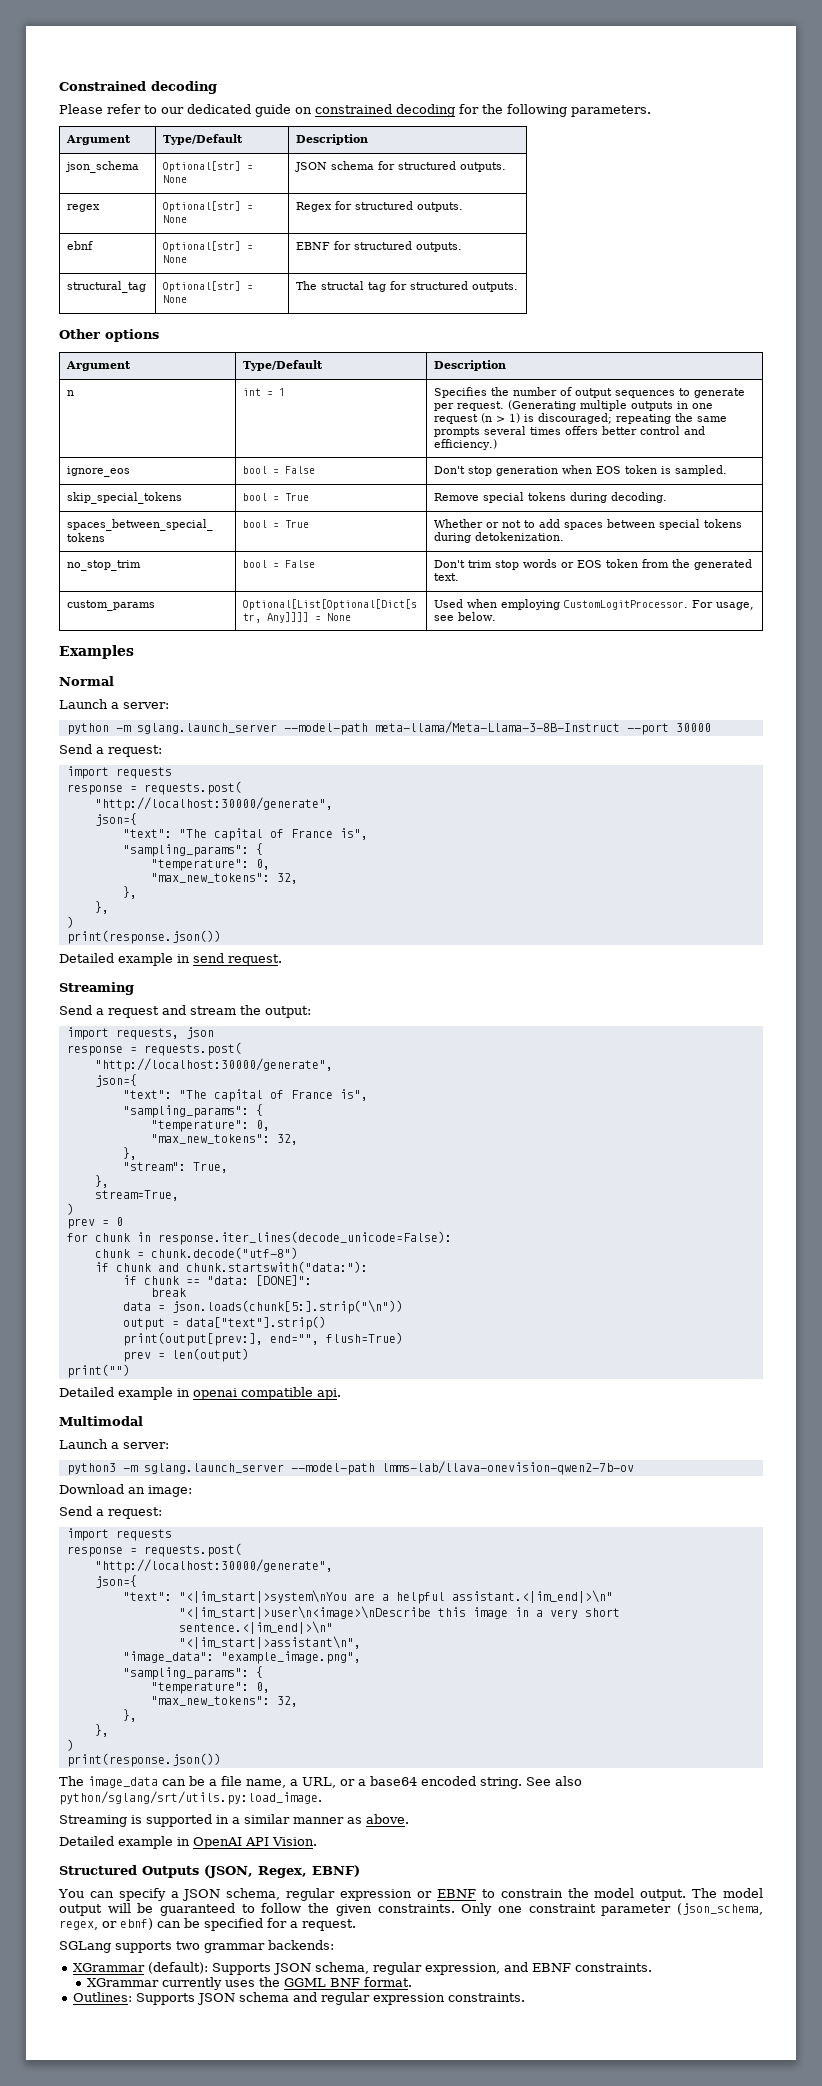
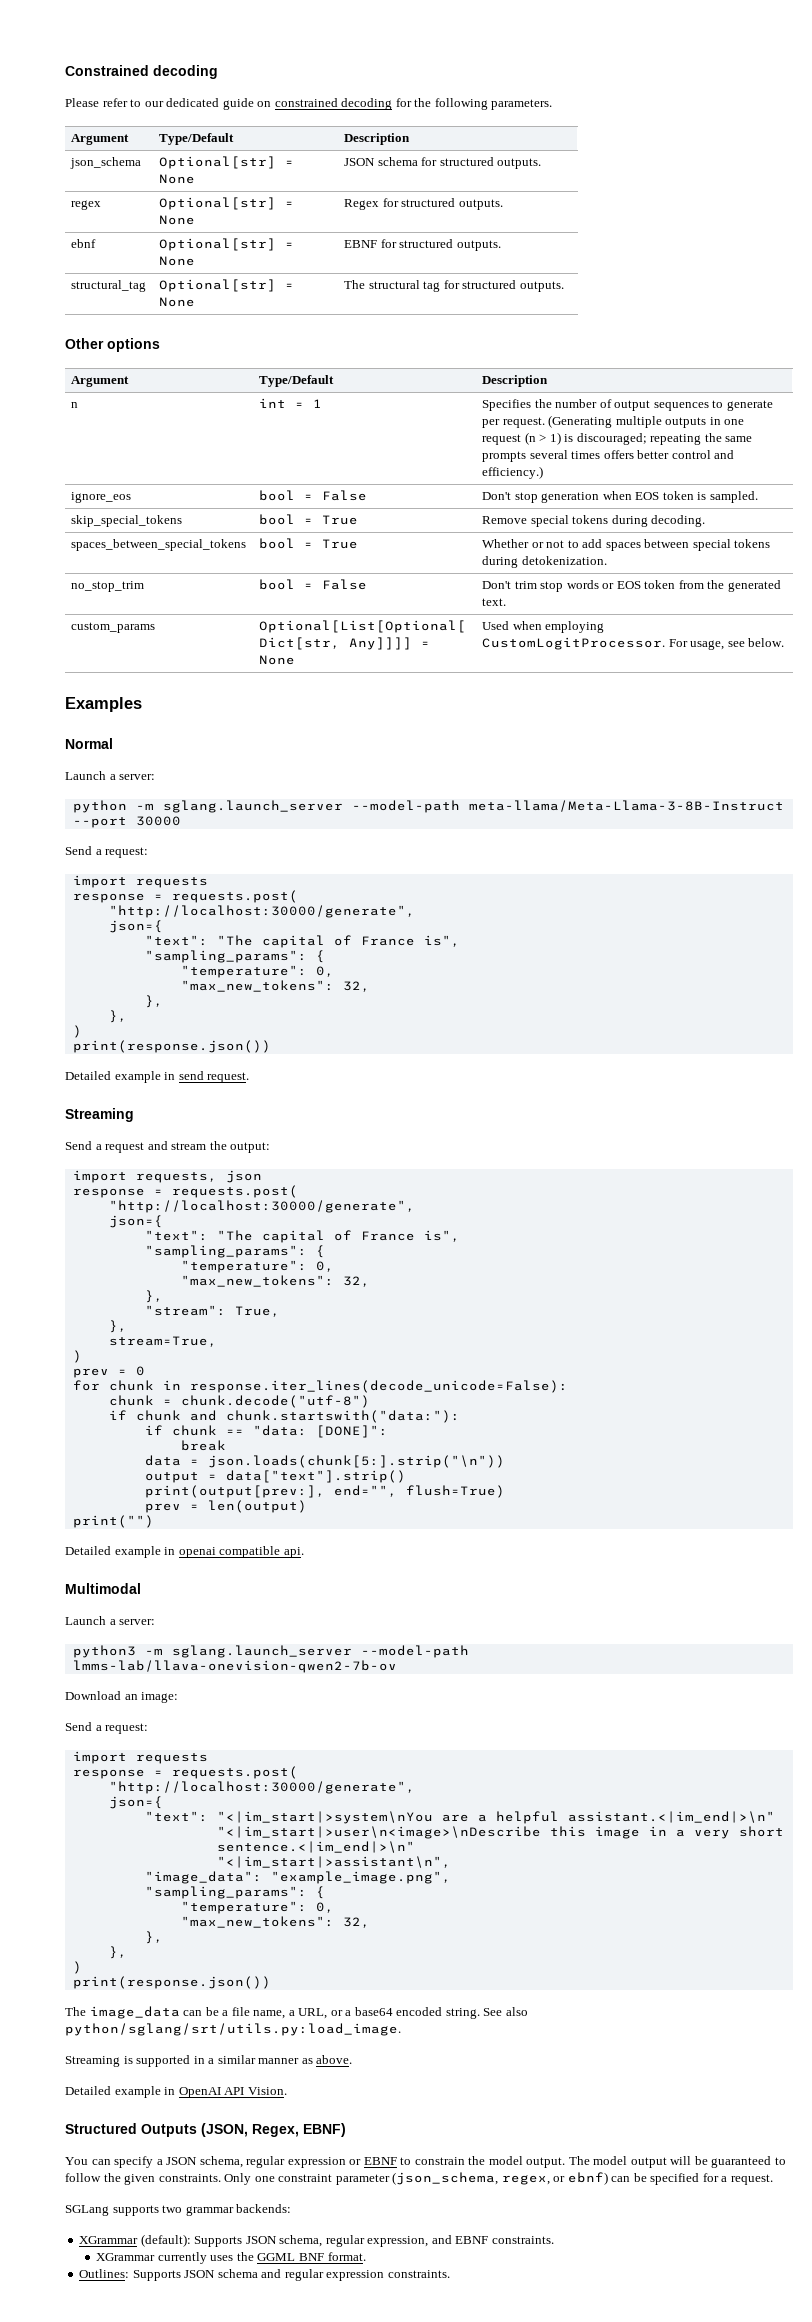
- structural_tag | Optional[str] = None | The structal tag for structured outputs.
+ structural_tag | Optional[str] = None | The structural tag for structured outputs.

